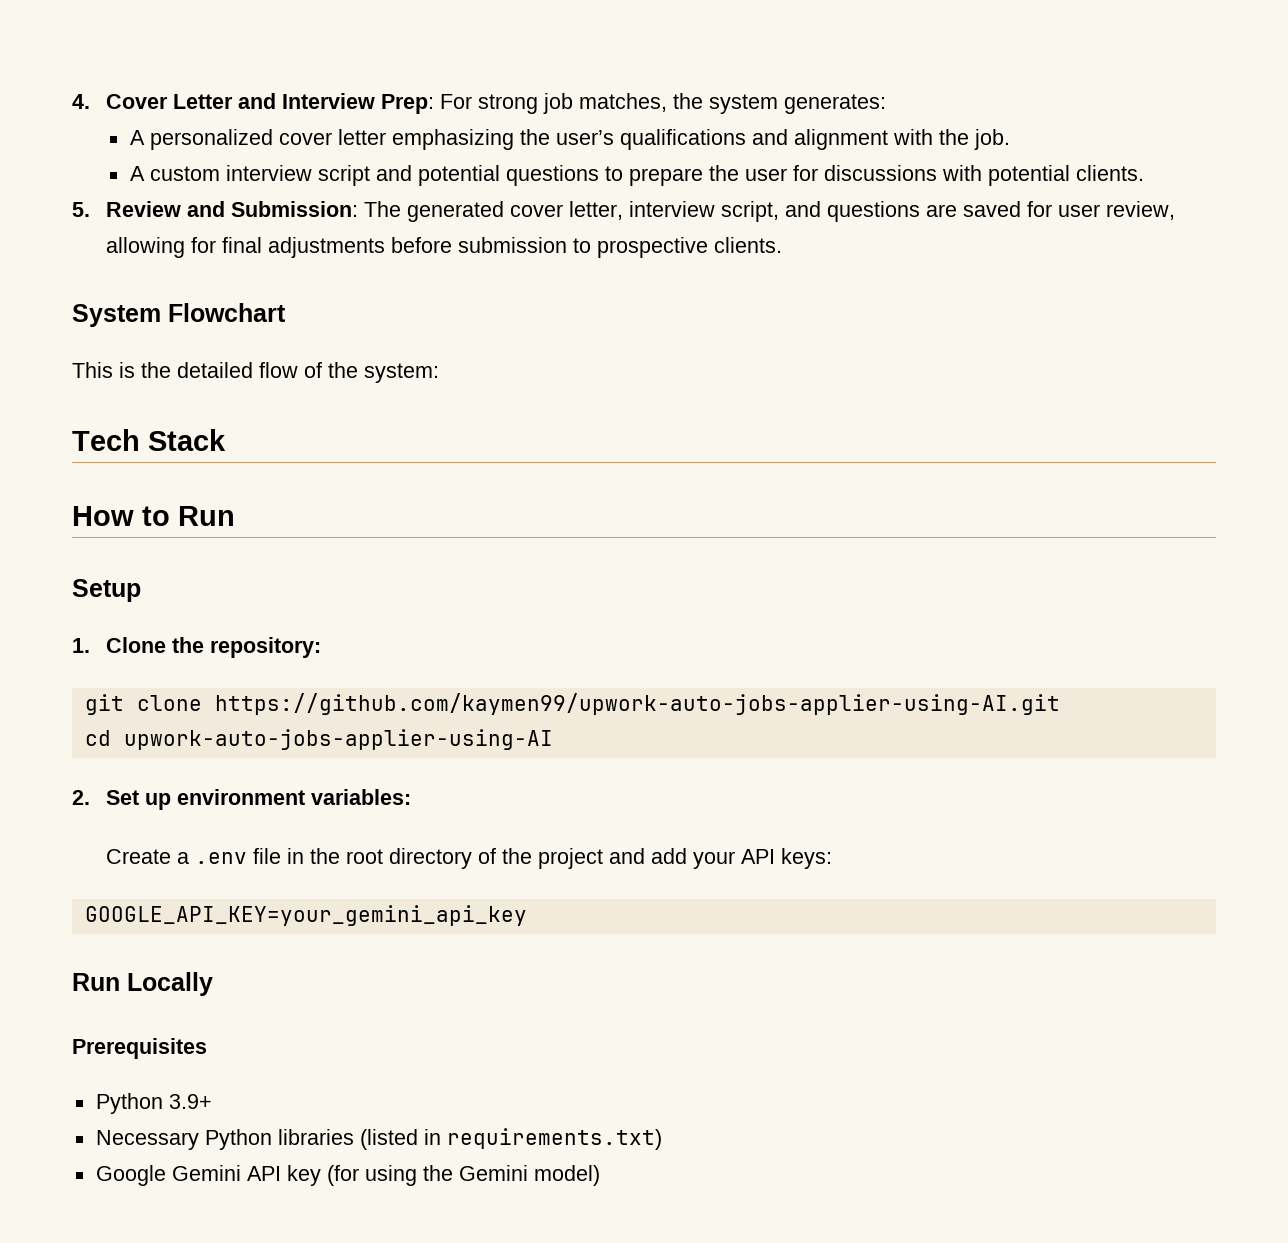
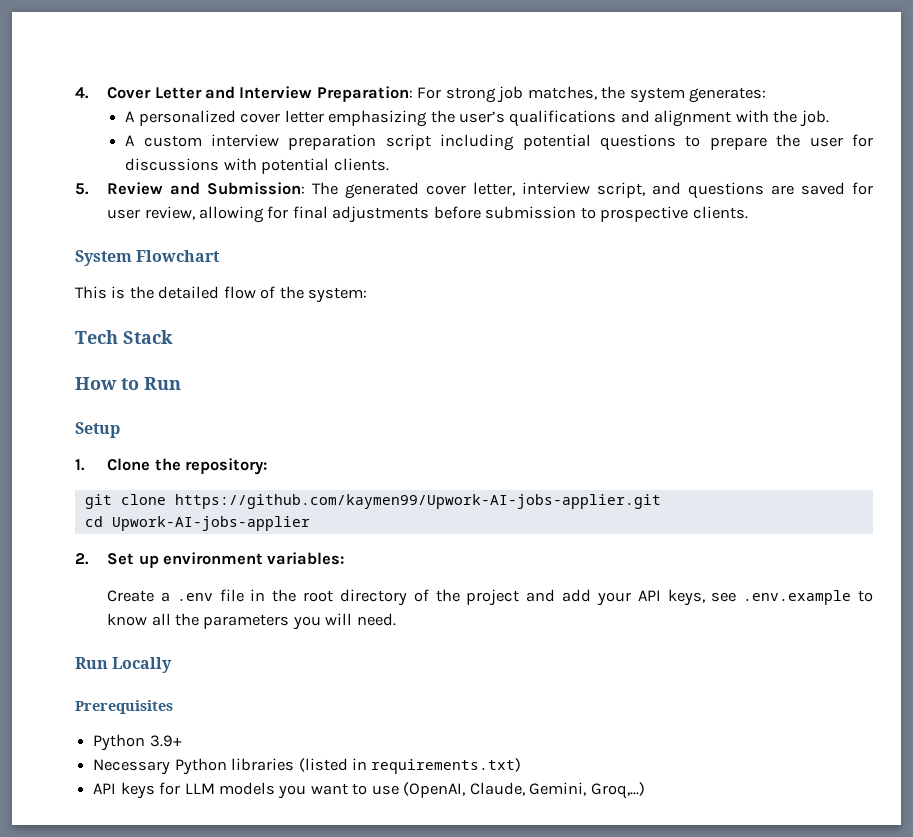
- 4. Cover Letter and Interview Prep: For strong job matches, the system generates:
+ 4. Cover Letter and Interview Preparation: For strong job matches, the system generates:
- A custom interview script and potential questions to prepare the user for discussions with potential clients.
+ A custom interview preparation script including potential questions to prepare the user for discussions with potential clients.
- git clone https://github.com/kaymen99/upwork-auto-jobs-applier-using-AI.git
+ git clone https://github.com/kaymen99/Upwork-AI-jobs-applier.git
- cd upwork-auto-jobs-applier-using-AI
+ cd Upwork-AI-jobs-applier
- Create a .env file in the root directory of the project and add your API keys:
- GOOGLE_API_KEY=your_gemini_api_key
+ Create a .env file in the root directory of the project and add your API keys, see .env.example to know all the parameters you will need.
- Google Gemini API key (for using the Gemini model)
+ API keys for LLM models you want to use (OpenAI, Claude, Gemini, Groq,...)

